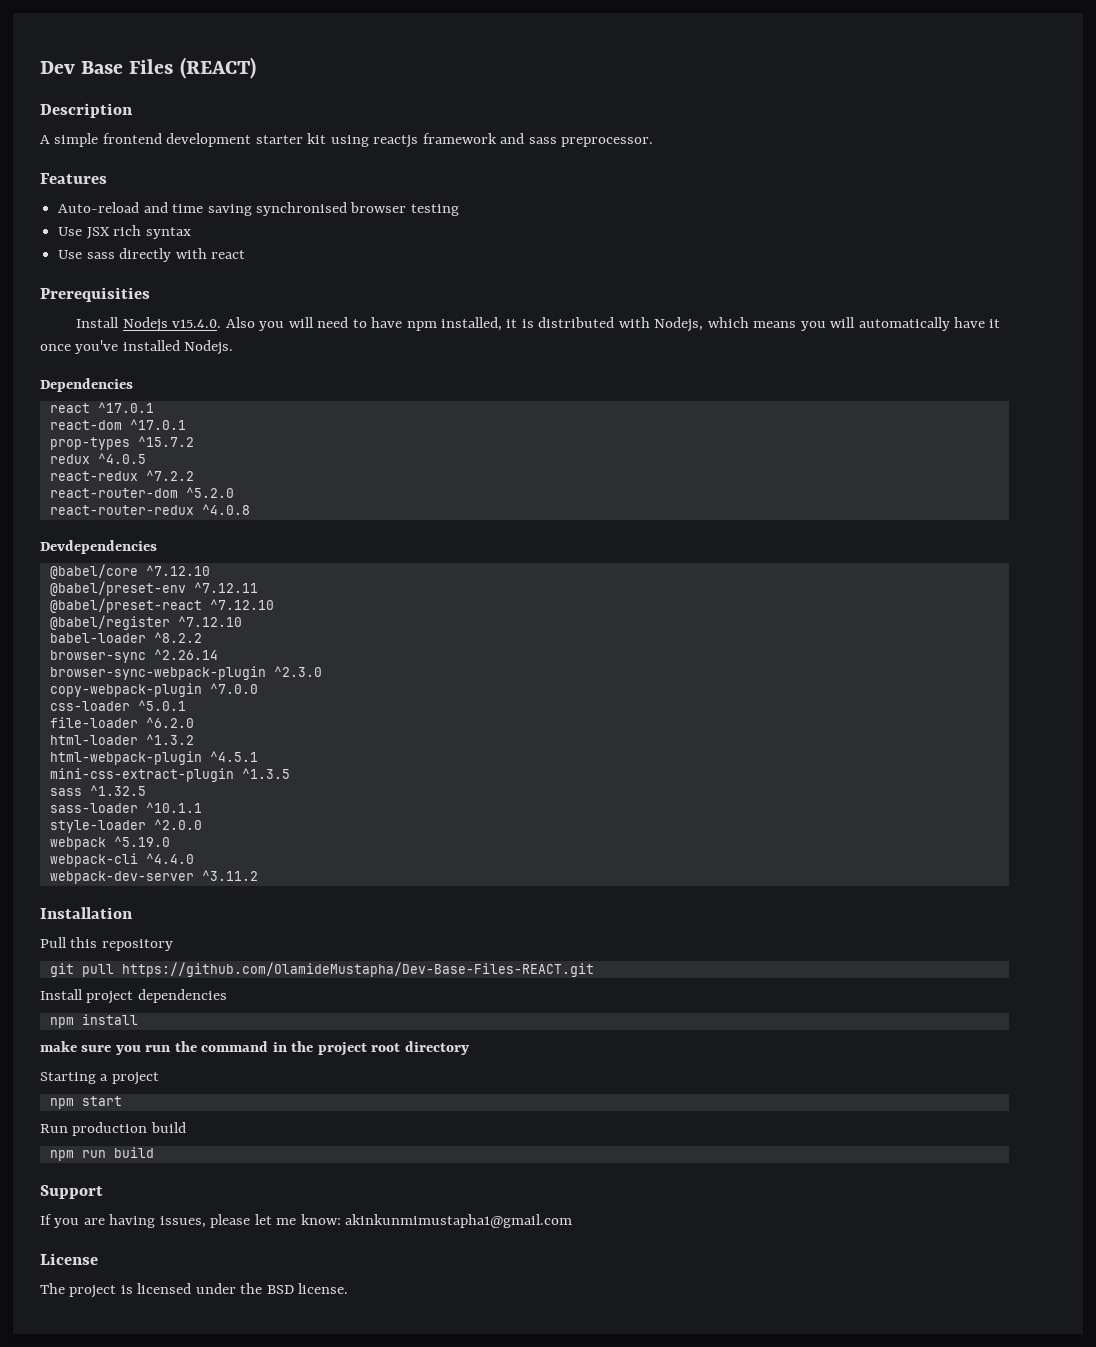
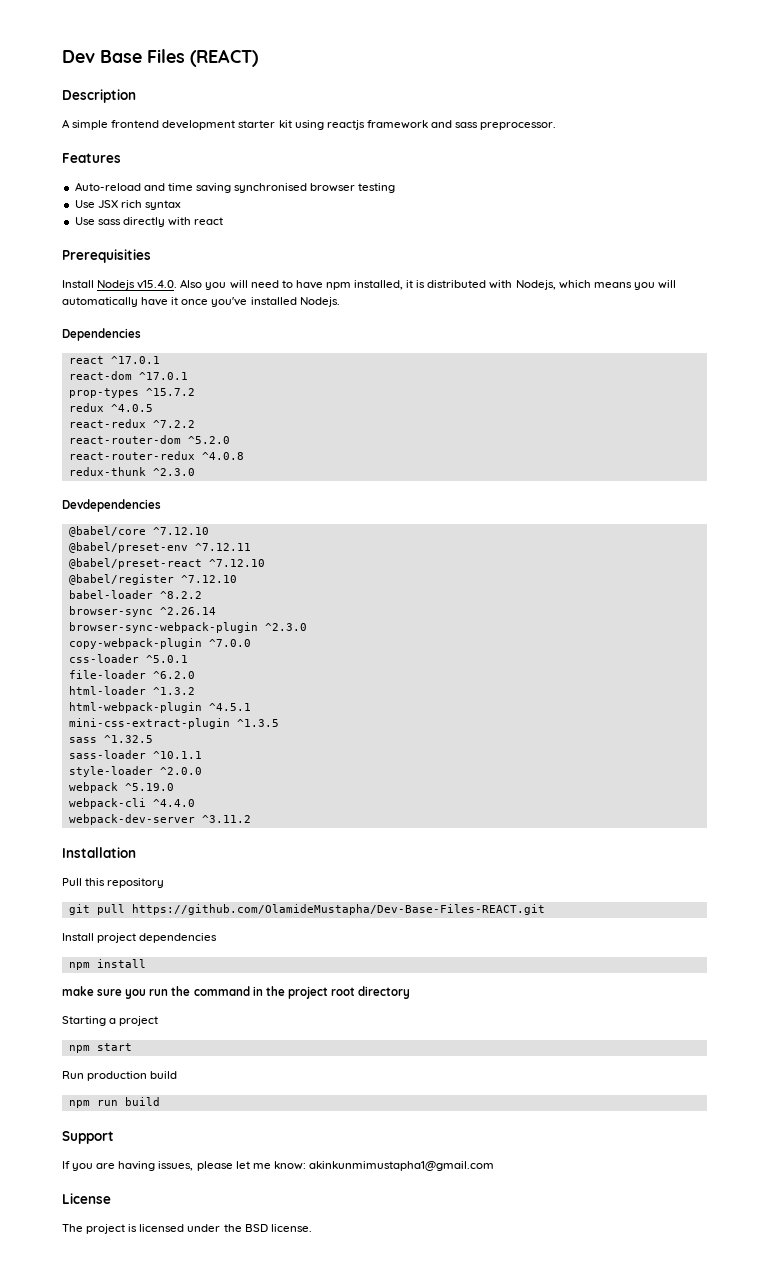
+ redux-thunk ^2.3.0

